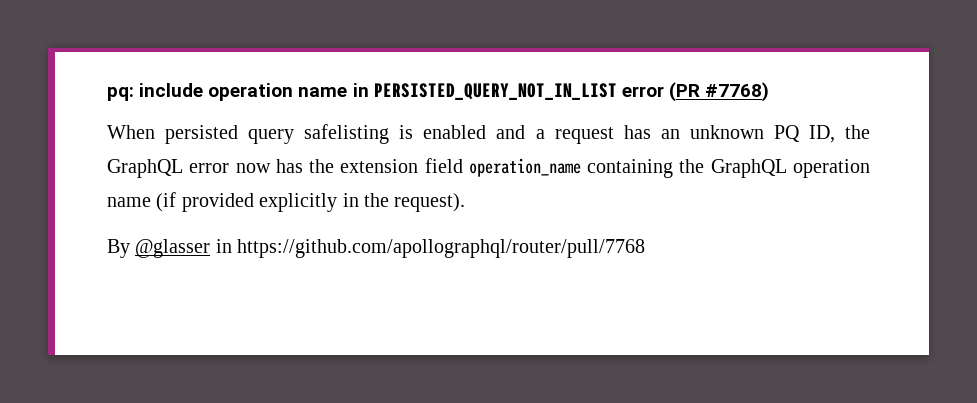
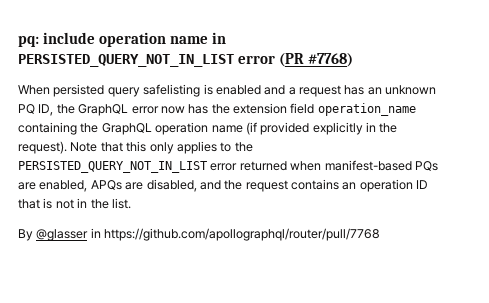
+ Note that this only applies to the PERSISTED_QUERY_NOT_IN_LIST error returned when manifest-based PQs are enabled, APQs are disabled, and the request contains an operation ID that is not in the list.

